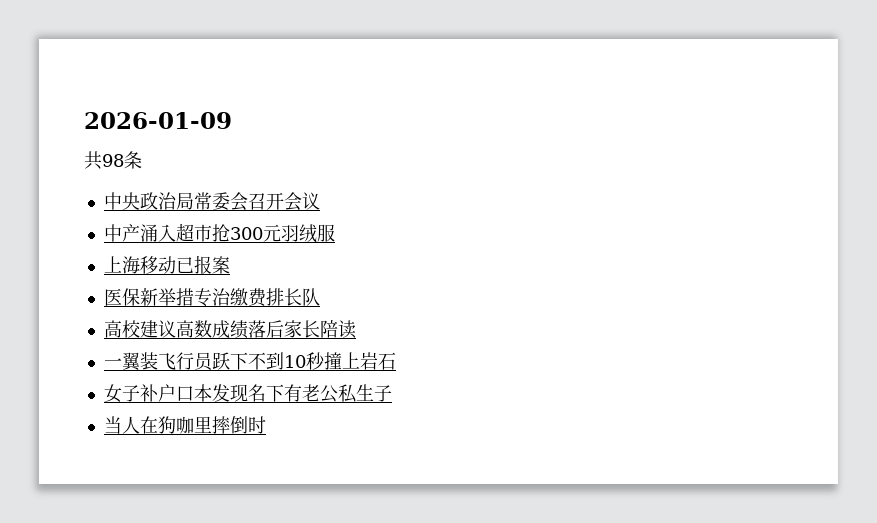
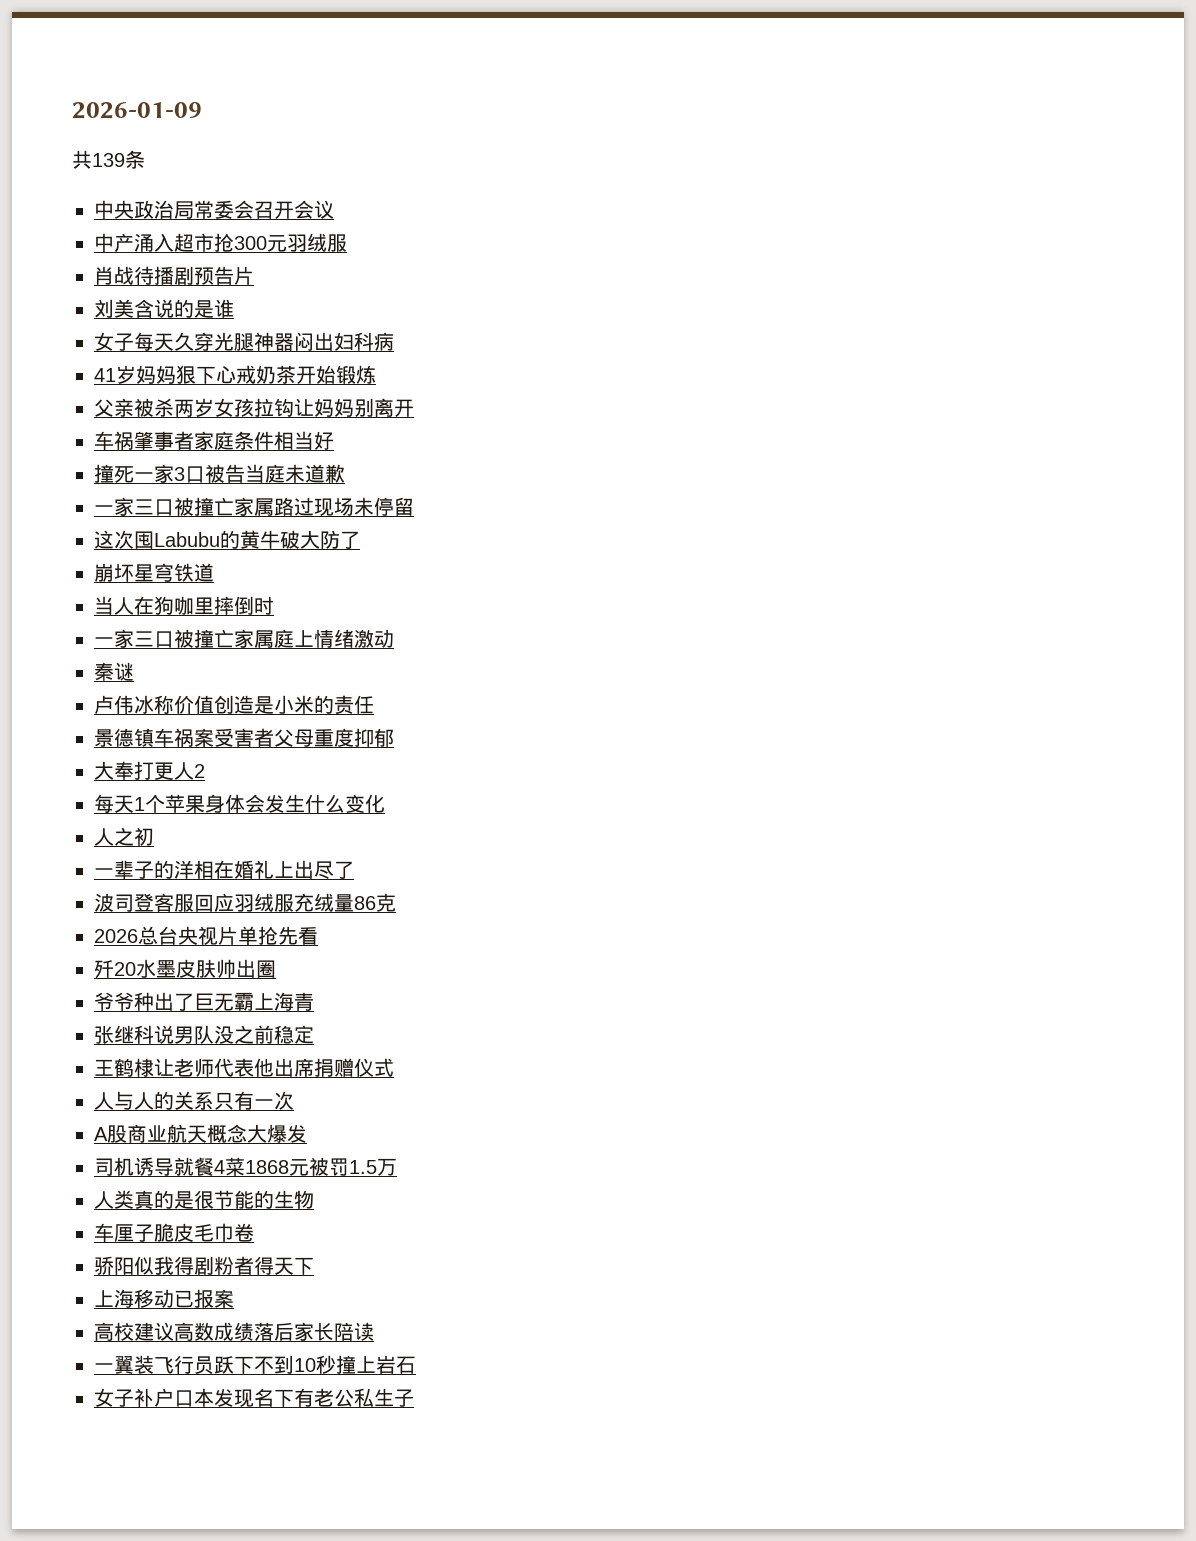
- 共98条
+ 共139条
+ 肖战待播剧预告片
+ 刘美含说的是谁
+ 女子每天久穿光腿神器闷出妇科病
+ 41岁妈妈狠下心戒奶茶开始锻炼
+ 父亲被杀两岁女孩拉钩让妈妈别离开
+ 车祸肇事者家庭条件相当好
+ 撞死一家3口被告当庭未道歉
+ 一家三口被撞亡家属路过现场未停留
+ 这次囤Labubu的黄牛破大防了
+ 崩坏星穹铁道
+ 当人在狗咖里摔倒时
+ 一家三口被撞亡家属庭上情绪激动
+ 秦谜
+ 卢伟冰称价值创造是小米的责任
+ 景德镇车祸案受害者父母重度抑郁
+ 大奉打更人2
+ 每天1个苹果身体会发生什么变化
+ 人之初
+ 一辈子的洋相在婚礼上出尽了
+ 波司登客服回应羽绒服充绒量86克
+ 2026总台央视片单抢先看
+ 歼20水墨皮肤帅出圈
+ 爷爷种出了巨无霸上海青
+ 张继科说男队没之前稳定
+ 王鹤棣让老师代表他出席捐赠仪式
+ 人与人的关系只有一次
+ A股商业航天概念大爆发
+ 司机诱导就餐4菜1868元被罚1.5万
+ 人类真的是很节能的生物
+ 车厘子脆皮毛巾卷
+ 骄阳似我得剧粉者得天下
  上海移动已报案
- 医保新举措专治缴费排长队
- 当人在狗咖里摔倒时

